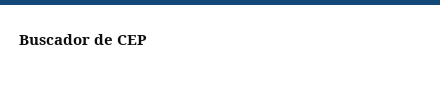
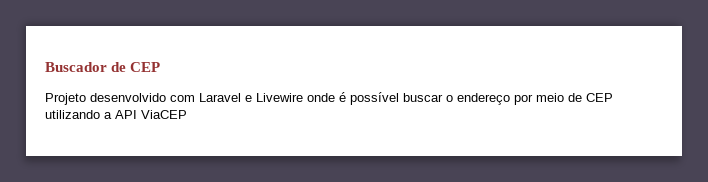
+ Projeto desenvolvido com Laravel e Livewire onde é possível buscar o endereço por meio de CEP utilizando a API ViaCEP

